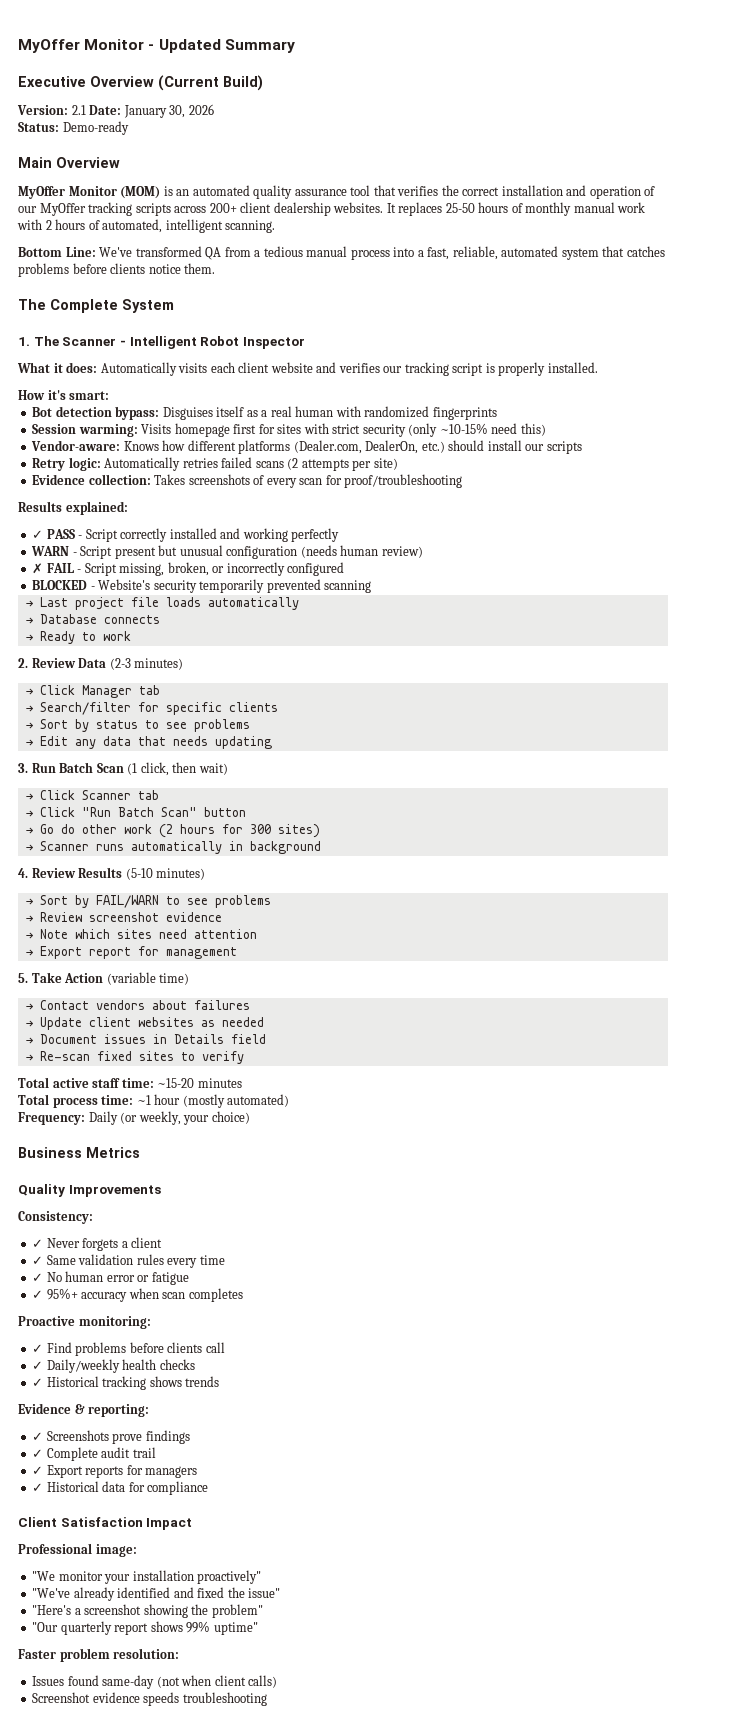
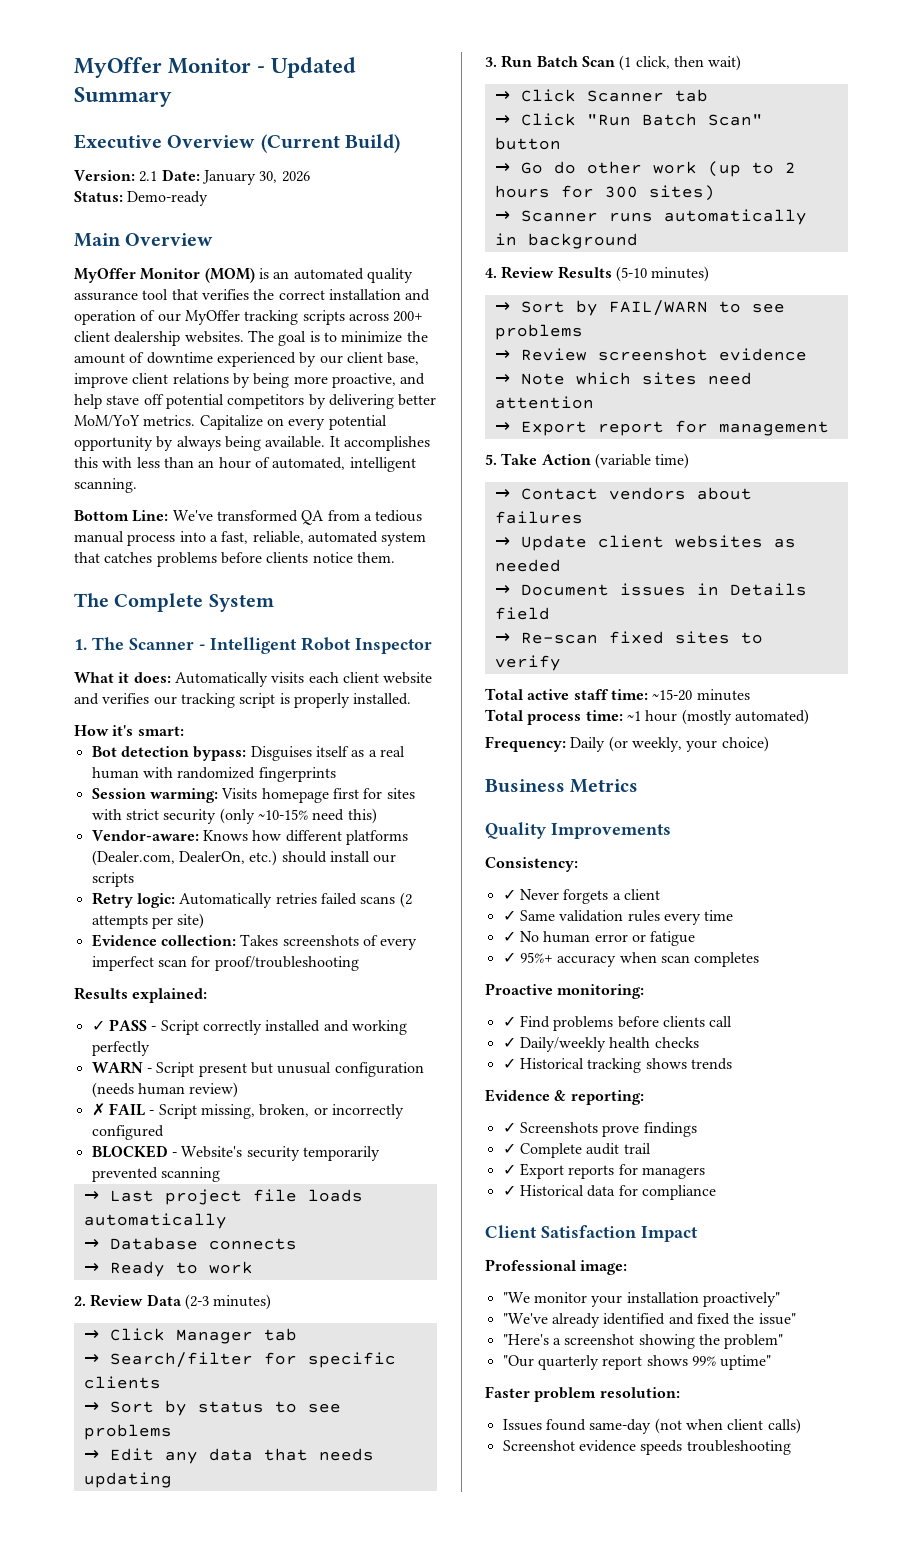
- It replaces 25-50 hours of monthly manual work with 2 hours of automated, intelligent scanning.
+ The goal is to minimize the amount of downtime experienced by our client base, improve client relations by being more proactive, and help stave off potential competitors by delivering better MoM/YoY metrics. Capitalize on every potential opportunity by always being available. It accomplishes this with less than an hour of automated, intelligent scanning.
- Evidence collection: Takes screenshots of every scan for proof/troubleshooting
+ Evidence collection: Takes screenshots of every imperfect scan for proof/troubleshooting
- → Go do other work (2 hours for 300 sites)
+ → Go do other work (up to 2 hours for 300 sites)

